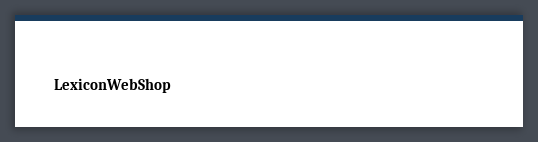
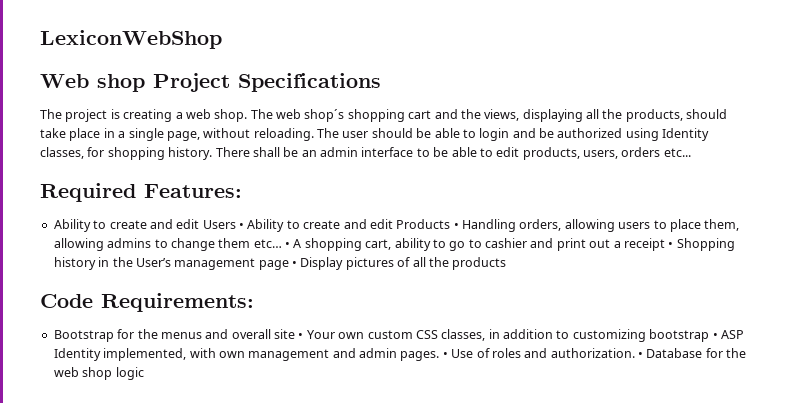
+ Web shop Project Specifications
+ The project is creating a web shop. The web shop´s shopping cart and the views, displaying all the products, should take place in a single page, without reloading. The user should be able to login and be authorized using Identity classes, for shopping history. There shall be an admin interface to be able to edit products, users, orders etc...
+ Required Features:
+ Ability to create and edit Users • Ability to create and edit Products • Handling orders, allowing users to place them, allowing admins to change them etc… • A shopping cart, ability to go to cashier and print out a receipt • Shopping history in the User’s management page • Display pictures of all the products
+ Code Requirements:
+ Bootstrap for the menus and overall site • Your own custom CSS classes, in addition to customizing bootstrap • ASP Identity implemented, with own management and admin pages. • Use of roles and authorization. • Database for the web shop logic

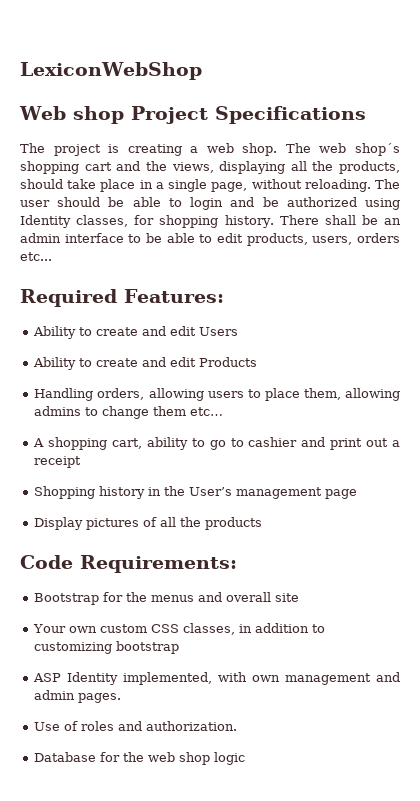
- Ability to create and edit Users • Ability to create and edit Products • Handling orders, allowing users to place them, allowing admins to change them etc… • A shopping cart, ability to go to cashier and print out a receipt • Shopping history in the User’s management page • Display pictures of all the products
+ Ability to create and edit Users
+ Ability to create and edit Products
+ Handling orders, allowing users to place them, allowing admins to change them etc…
+ A shopping cart, ability to go to cashier and print out a receipt
+ Shopping history in the User’s management page
+ Display pictures of all the products
- Bootstrap for the menus and overall site • Your own custom CSS classes, in addition to customizing bootstrap • ASP Identity implemented, with own management and admin pages. • Use of roles and authorization. • Database for the web shop logic
+ Bootstrap for the menus and overall site
+ Your own custom CSS classes, in addition to customizing bootstrap
+ ASP Identity implemented, with own management and admin pages.
+ Use of roles and authorization.
+ Database for the web shop logic

